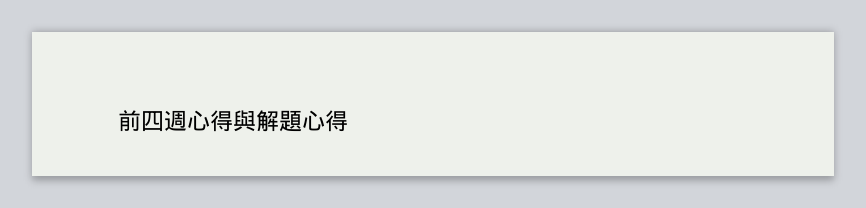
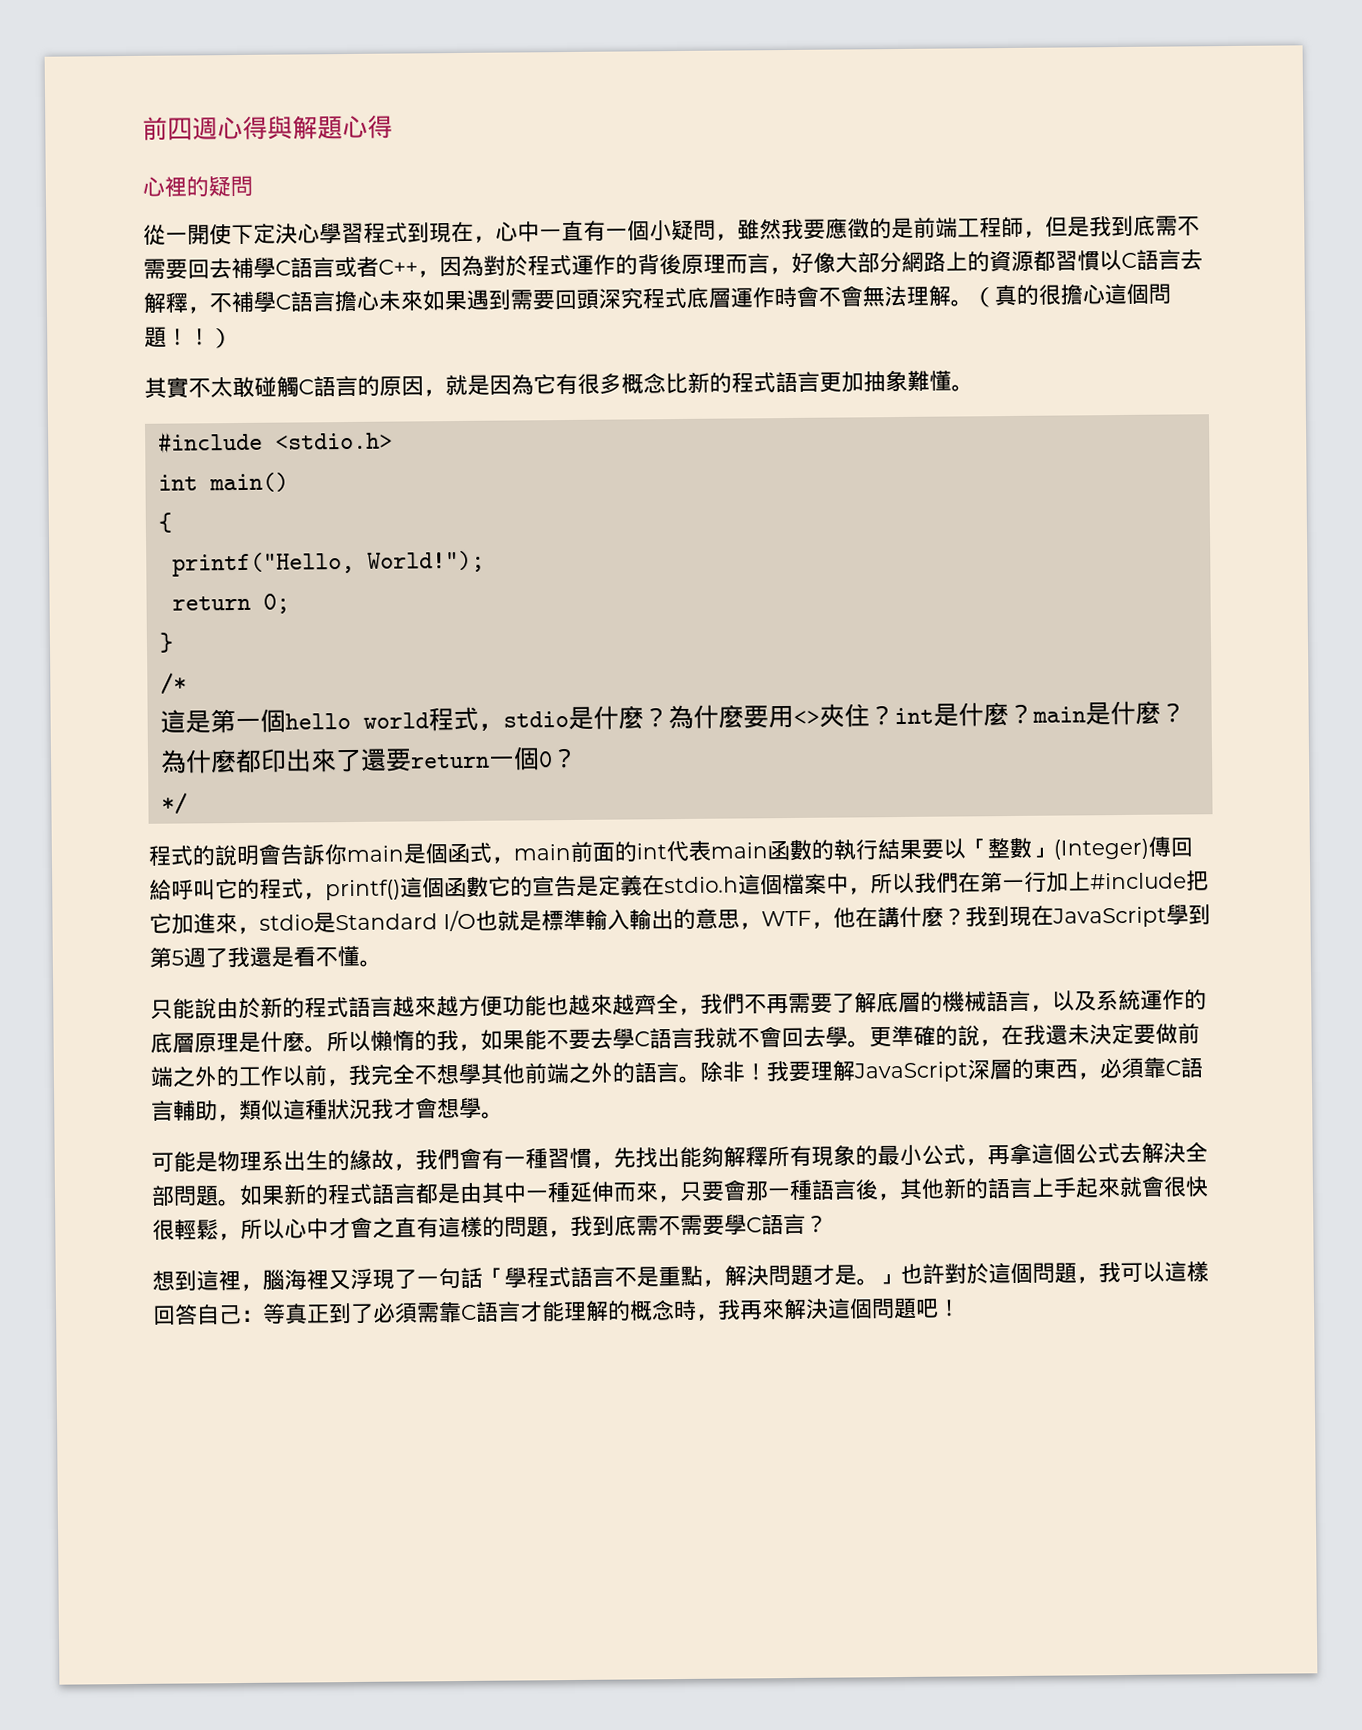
+ 心裡的疑問
+ 從一開使下定決心學習程式到現在，心中一直有一個小疑問，雖然我要應徵的是前端工程師，但是我到底需不需要回去補學C語言或者C++，因為對於程式運作的背後原理而言，好像大部分網路上的資源都習慣以C語言去解釋，不補學C語言擔心未來如果遇到需要回頭深究程式底層運作時會不會無法理解。（真的很擔心這個問題！！）
+ 其實不太敢碰觸C語言的原因，就是因為它有很多概念比新的程式語言更加抽象難懂。
+ #include <stdio.h>
+ int main()
+ {
+ printf("Hello, World!");
+ return 0;
+ }
+ /*
+ 這是第一個hello world程式，stdio是什麼？為什麼要用<>夾住？int是什麼？main是什麼？為什麼都印出來了還要return一個0？
+ */
+ 程式的說明會告訴你main是個函式，main前面的int代表main函數的執行結果要以「整數」(Integer)傳回給呼叫它的程式，printf()這個函數它的宣告是定義在stdio.h這個檔案中，所以我們在第一行加上#include把它加進來，stdio是Standard I/O也就是標準輸入輸出的意思，WTF，他在講什麼？我到現在JavaScript學到第5週了我還是看不懂。
+ 只能說由於新的程式語言越來越方便功能也越來越齊全，我們不再需要了解底層的機械語言，以及系統運作的底層原理是什麼。所以懶惰的我，如果能不要去學C語言我就不會回去學。更準確的說，在我還未決定要做前端之外的工作以前，我完全不想學其他前端之外的語言。除非！我要理解JavaScript深層的東西，必須靠C語言輔助，類似這種狀況我才會想學。
+ 可能是物理系出生的緣故，我們會有一種習慣，先找出能夠解釋所有現象的最小公式，再拿這個公式去解決全部問題。如果新的程式語言都是由其中一種延伸而來，只要會那一種語言後，其他新的語言上手起來就會很快很輕鬆，所以心中才會之直有這樣的問題，我到底需不需要學C語言？
+ 想到這裡，腦海裡又浮現了一句話「學程式語言不是重點，解決問題才是。」也許對於這個問題，我可以這樣回答自己：等真正到了必須需靠C語言才能理解的概念時，我再來解決這個問題吧！

